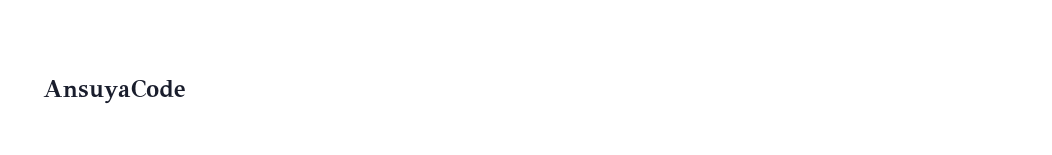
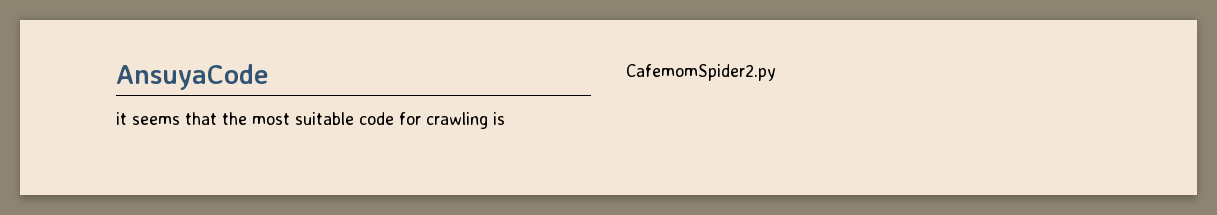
+ it seems that the most suitable code for crawling is CafemomSpider2.py

